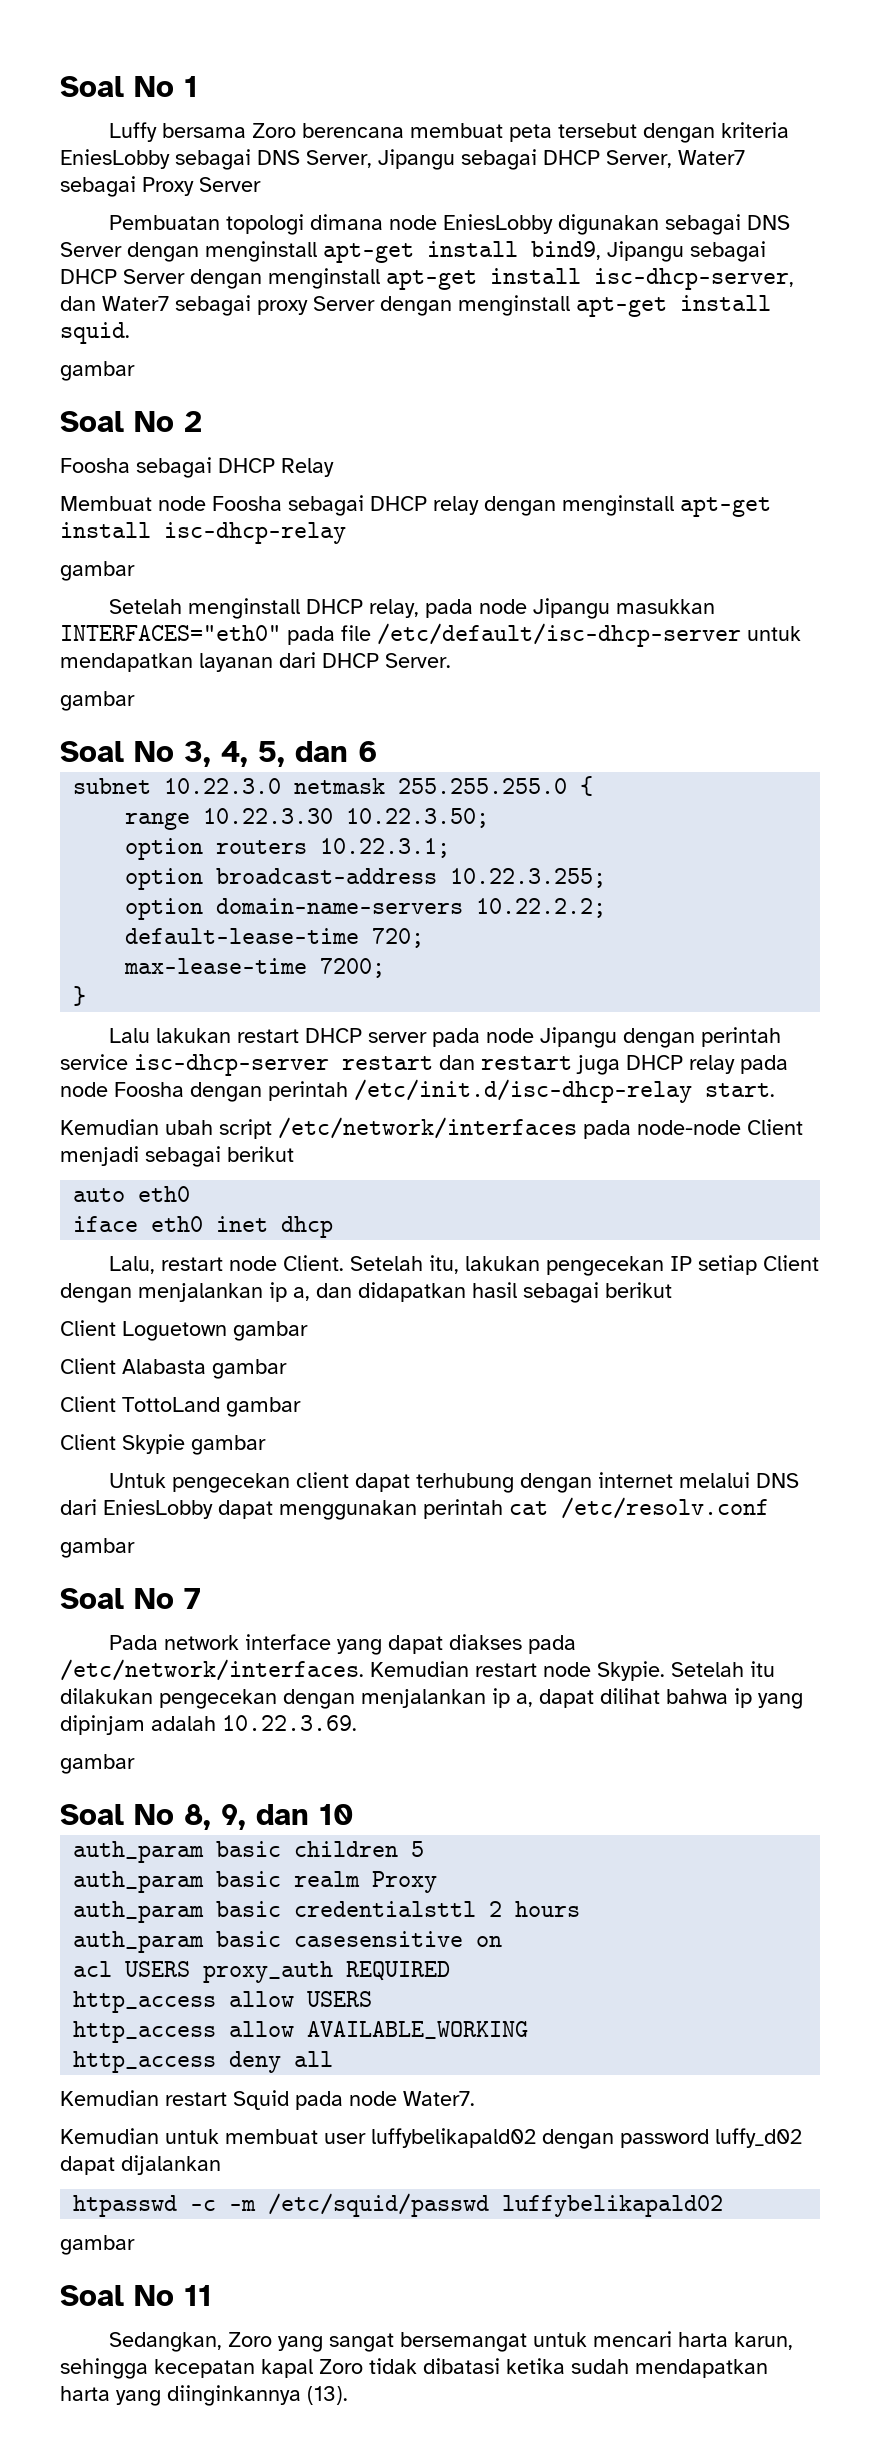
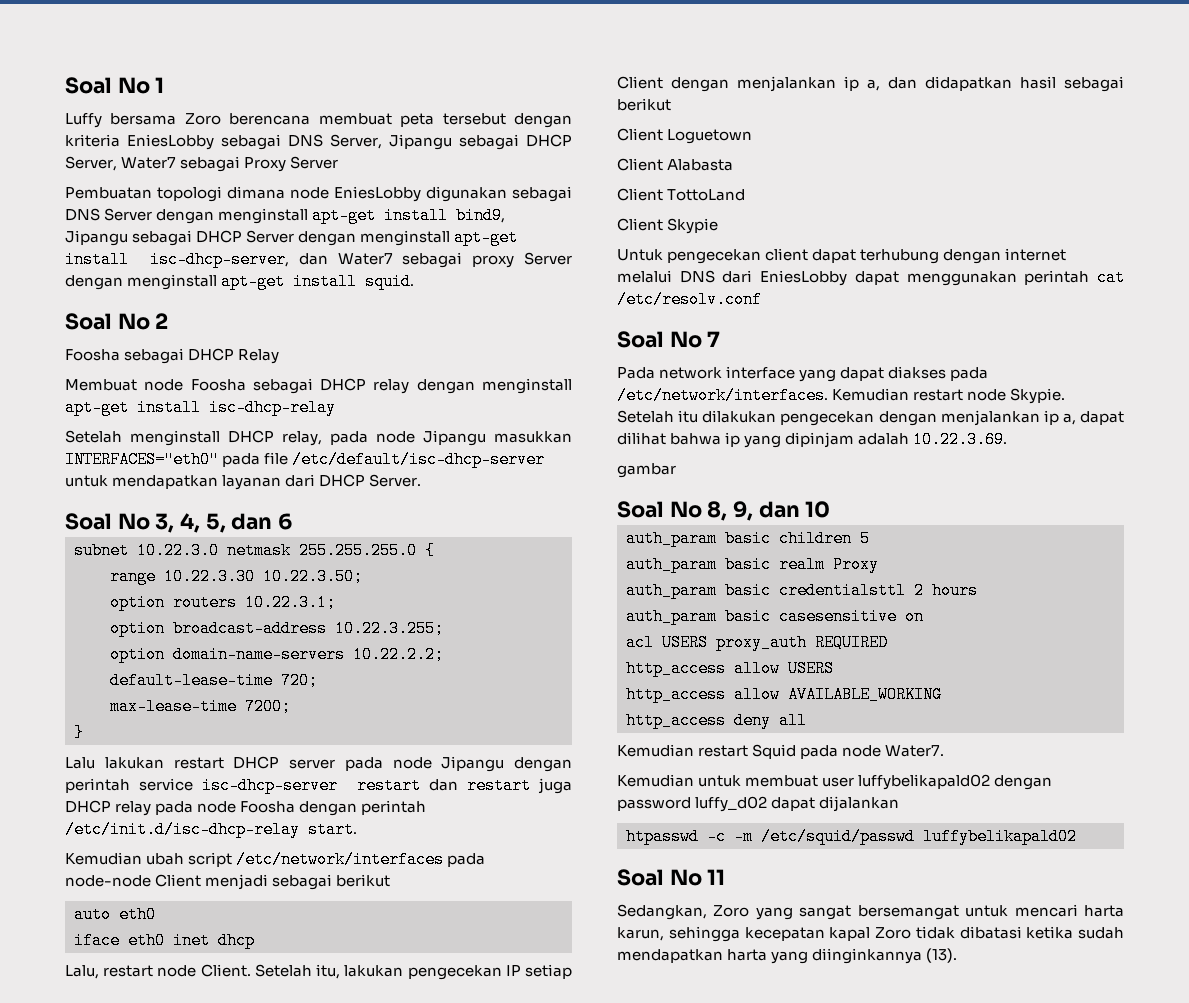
  Pembuatan topologi dimana node EniesLobby digunakan sebagai DNS Server dengan menginstall apt-get install bind9, Jipangu sebagai DHCP Server dengan menginstall apt-get install isc-dhcp-server, dan Water7 sebagai proxy Server dengan menginstall apt-get install squid.
- gambar
  Membuat node Foosha sebagai DHCP relay dengan menginstall apt-get install isc-dhcp-relay
- gambar
  Setelah menginstall DHCP relay, pada node Jipangu masukkan INTERFACES="eth0" pada file /etc/default/isc-dhcp-server untuk mendapatkan layanan dari DHCP Server.
- gambar
- Client Loguetown gambar
+ Client Loguetown
- Client Alabasta gambar
+ Client Alabasta
- Client TottoLand gambar
+ Client TottoLand
- Client Skypie gambar
+ Client Skypie
  Untuk pengecekan client dapat terhubung dengan internet melalui DNS dari EniesLobby dapat menggunakan perintah cat /etc/resolv.conf
- gambar
  htpasswd -c -m /etc/squid/passwd luffybelikapald02
- gambar

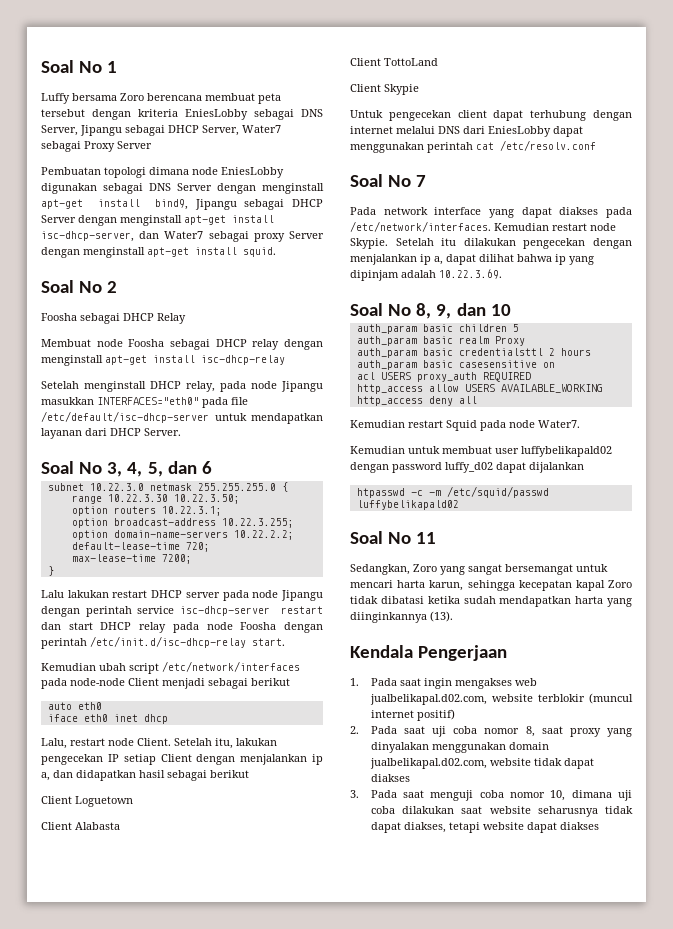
- Lalu lakukan restart DHCP server pada node Jipangu dengan perintah service isc-dhcp-server restart dan restart juga DHCP relay pada node Foosha dengan perintah /etc/init.d/isc-dhcp-relay start.
+ Lalu lakukan restart DHCP server pada node Jipangu dengan perintah service isc-dhcp-server restart dan start DHCP relay pada node Foosha dengan perintah /etc/init.d/isc-dhcp-relay start.
- gambar
- http_access allow USERS
- http_access allow AVAILABLE_WORKING
+ http_access allow USERS AVAILABLE_WORKING
+ Kendala Pengerjaan
+ 1. Pada saat ingin mengakses web jualbelikapal.d02.com, website terblokir (muncul internet positif)
+ 2. Pada saat uji coba nomor 8, saat proxy yang dinyalakan menggunakan domain jualbelikapal.d02.com, website tidak dapat diakses
+ 3. Pada saat menguji coba nomor 10, dimana uji coba dilakukan saat website seharusnya tidak dapat diakses, tetapi website dapat diakses

